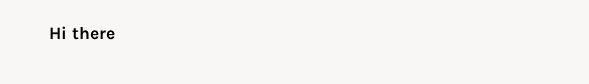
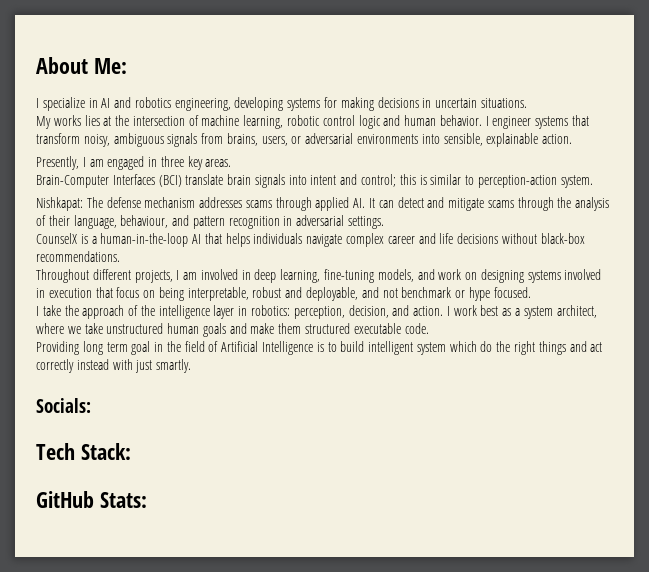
- Hi there
+ About Me:
+ I specialize in AI and robotics engineering, developing systems for making decisions in uncertain situations.
+ My works lies at the intersection of machine learning, robotic control logic and human behavior. I engineer systems that transform noisy, ambiguous signals from brains, users, or adversarial environments into sensible, explainable action.
+ Presently, I am engaged in three key areas.
+ Brain-Computer Interfaces (BCI) translate brain signals into intent and control; this is similar to perception-action system.
+ Nishkapat: The defense mechanism addresses scams through applied AI. It can detect and mitigate scams through the analysis of their language, behaviour, and pattern recognition in adversarial settings.
+ CounselX is a human-in-the-loop AI that helps individuals navigate complex career and life decisions without black-box recommendations.
+ Throughout different projects, I am involved in deep learning, fine-tuning models, and work on designing systems involved in execution that focus on being interpretable, robust and deployable, and not benchmark or hype focused.
+ I take the approach of the intelligence layer in robotics: perception, decision, and action. I work best as a system architect, where we take unstructured human goals and make them structured executable code.
+ Providing long term goal in the field of Artificial Intelligence is to build intelligent system which do the right things and act correctly instead with just smartly.
+ Socials:
+ Tech Stack:
+ GitHub Stats:

